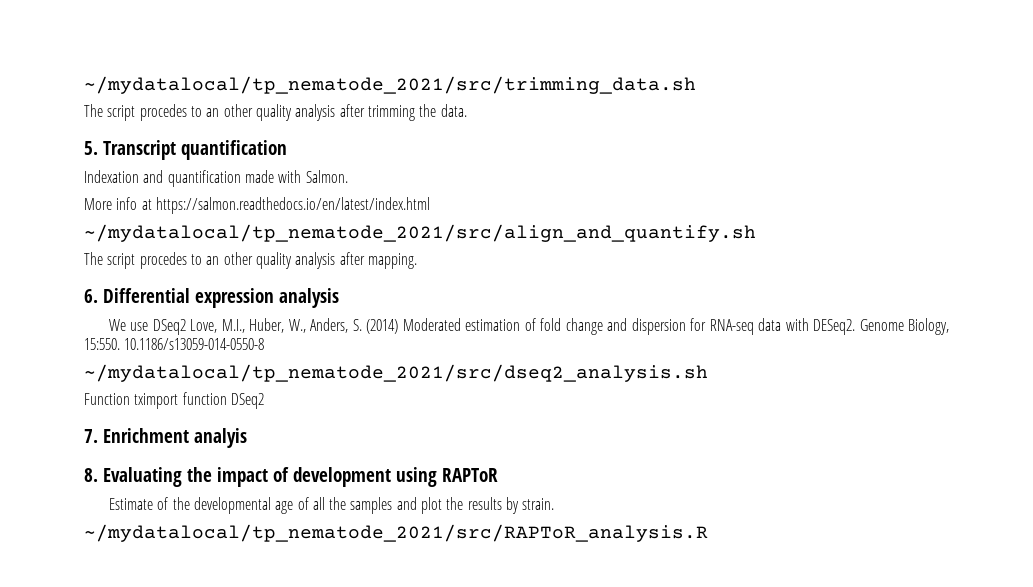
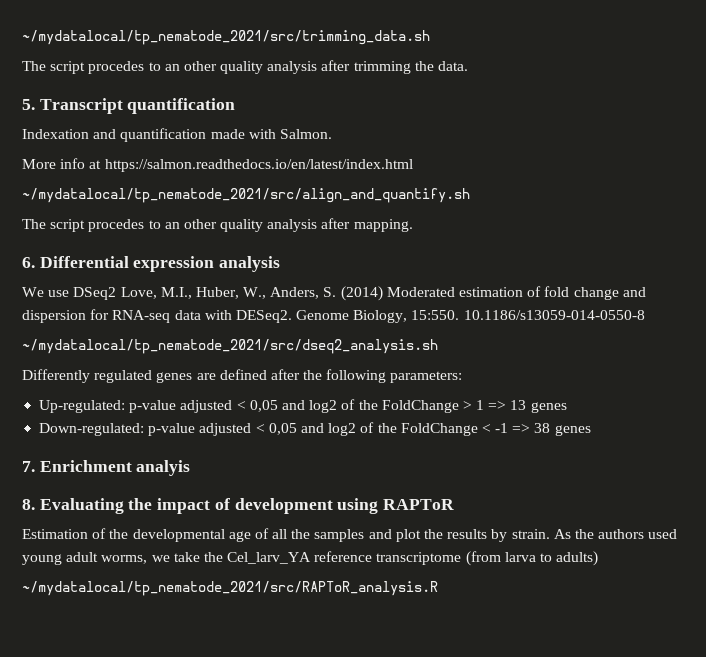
- Function tximport function DSeq2
+ Differently regulated genes are defined after the following parameters:
+ Up-regulated: p-value adjusted < 0,05 and log2 of the FoldChange > 1 => 13 genes
+ Down-regulated: p-value adjusted < 0,05 and log2 of the FoldChange < -1 => 38 genes
- Estimate of the developmental age of all the samples and plot the results by strain.
+ Estimation of the developmental age of all the samples and plot the results by strain. As the authors used young adult worms, we take the Cel_larv_YA reference transcriptome (from larva to adults)

